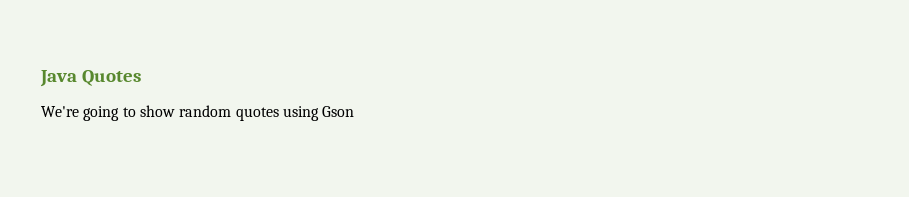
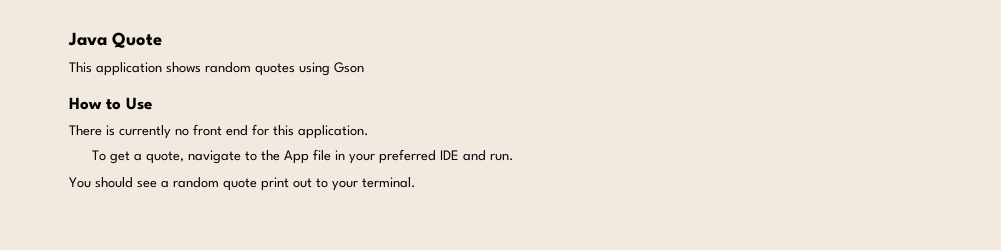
- Java Quotes
- We're going to show random quotes using Gson
+ Java Quote
+ This application shows random quotes using Gson
+ How to Use
+ There is currently no front end for this application.
+ To get a quote, navigate to the App file in your preferred IDE and run.
+ You should see a random quote print out to your terminal.

